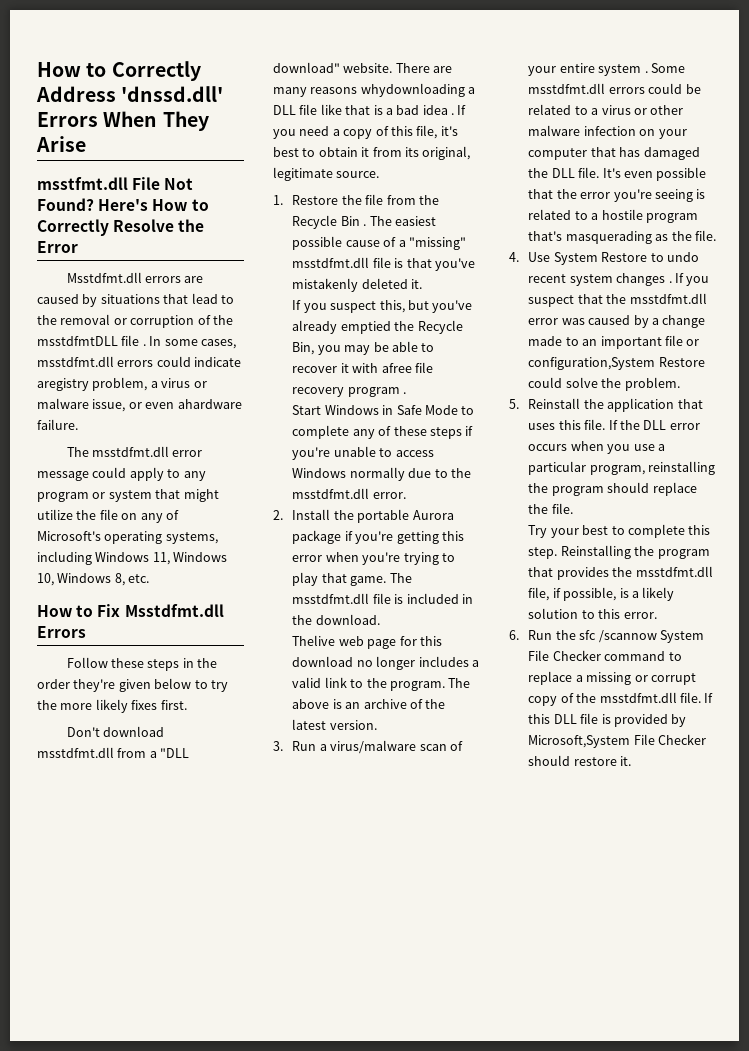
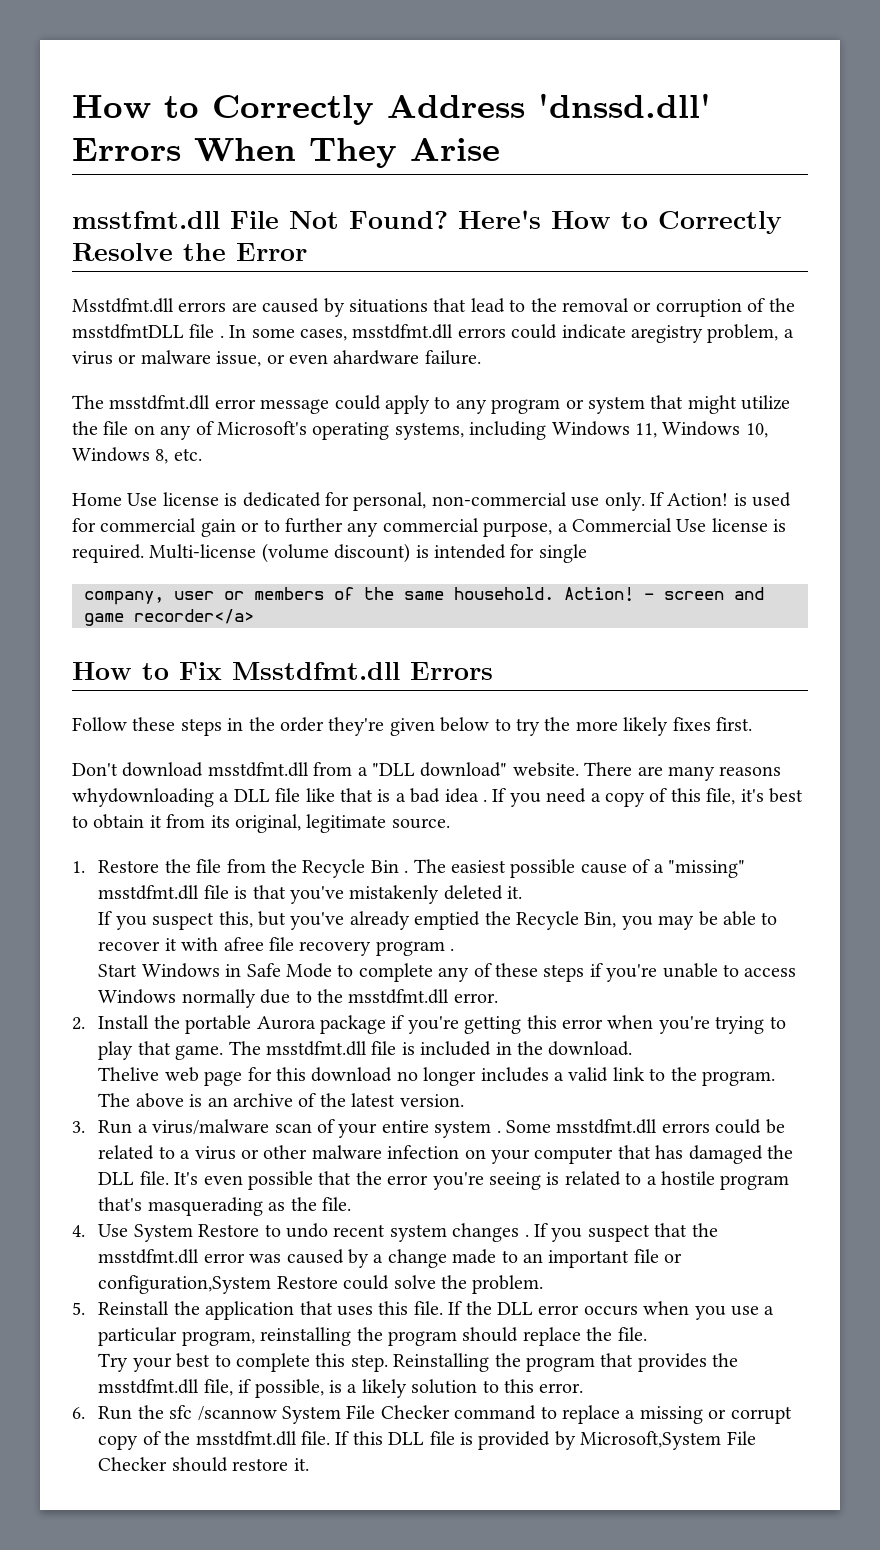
+ Home Use license is dedicated for personal, non-commercial use only. If Action! is used for commercial gain or to further any commercial purpose, a Commercial Use license is required. Multi-license (volume discount) is intended for single
+ company, user or members of the same household. Action! - screen and game recorder</a>

